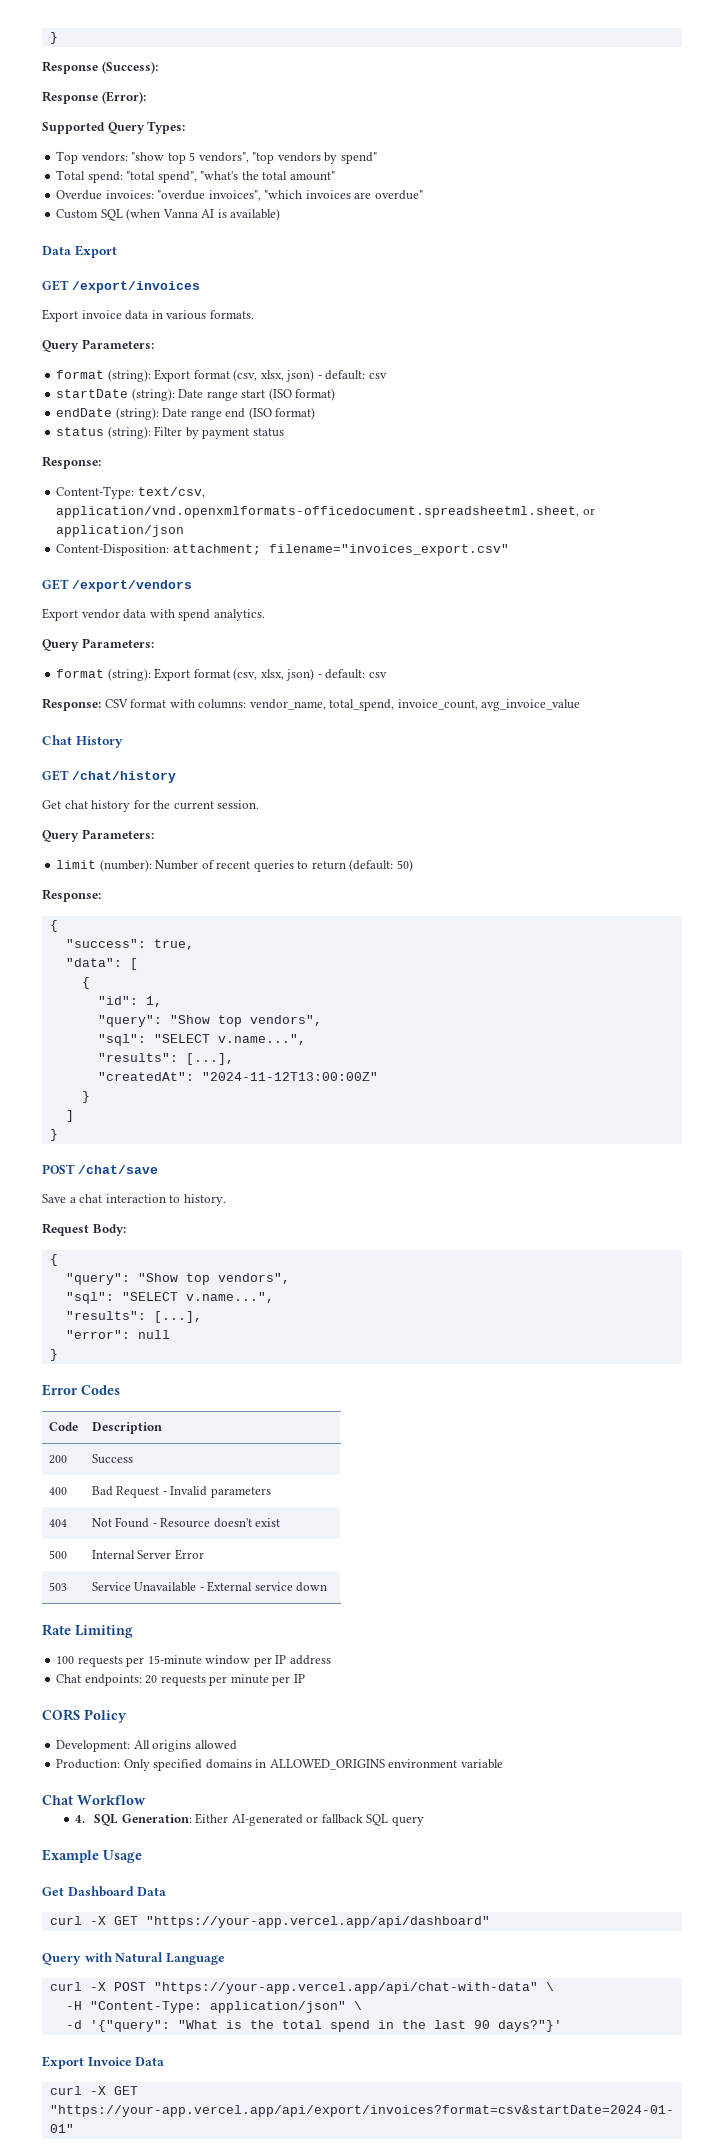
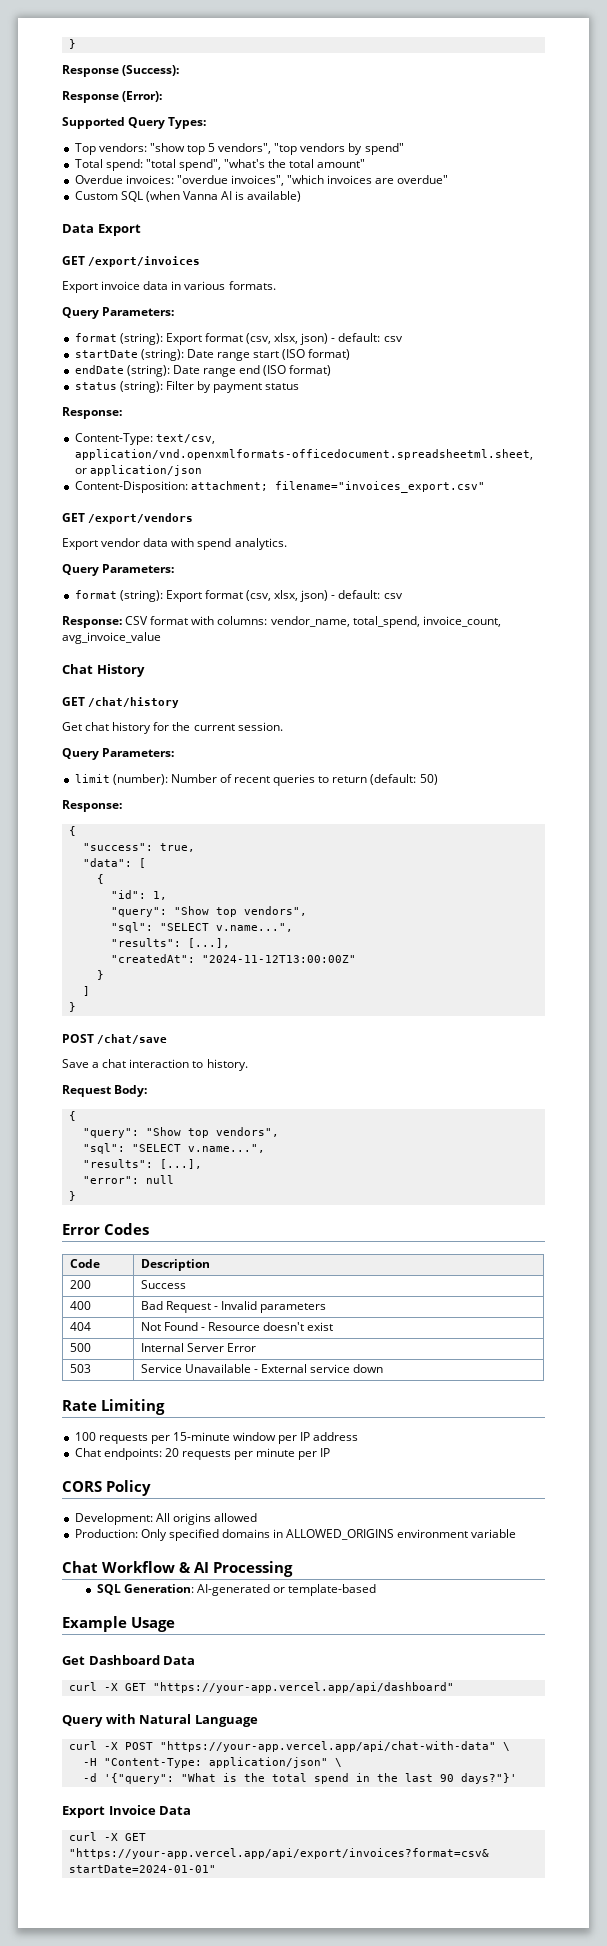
- Chat Workflow
- 4. SQL Generation: Either AI-generated or fallback SQL query
+ Chat Workflow & AI Processing
+ SQL Generation: AI-generated or template-based

